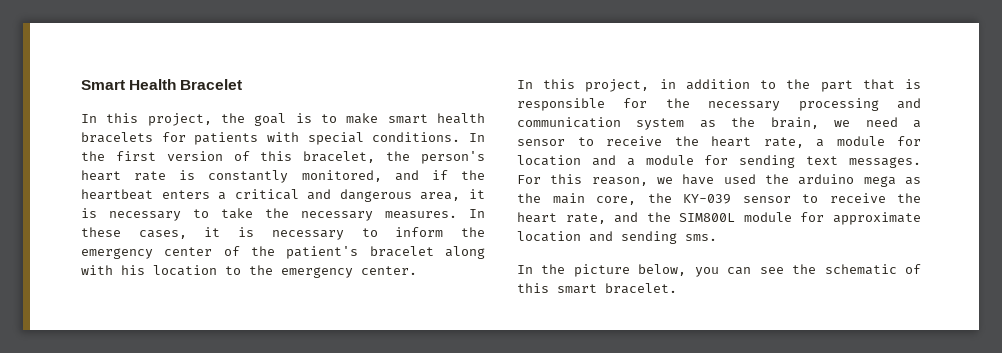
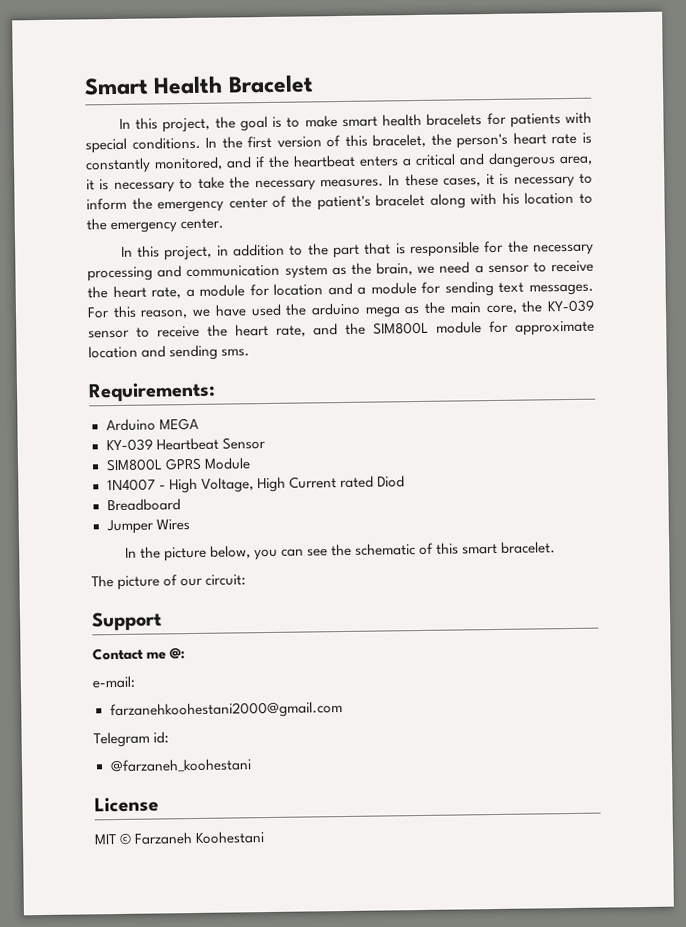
+ Requirements:
+ Arduino MEGA
+ KY-039 Heartbeat Sensor
+ SIM800L GPRS Module
+ 1N4007 - High Voltage, High Current rated Diod
+ Breadboard
+ Jumper Wires
+ The picture of our circuit:
+ Support
+ Contact me @:
+ e-mail:
+ farzanehkoohestani2000@gmail.com
+ Telegram id:
+ @farzaneh_koohestani
+ License
+ MIT © Farzaneh Koohestani

